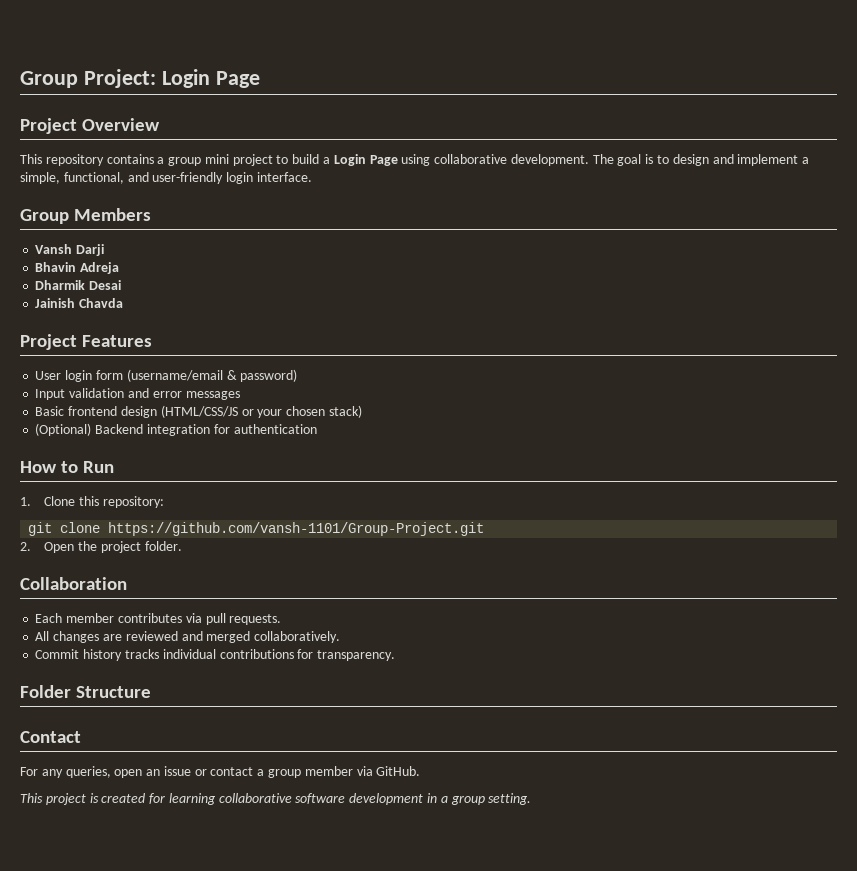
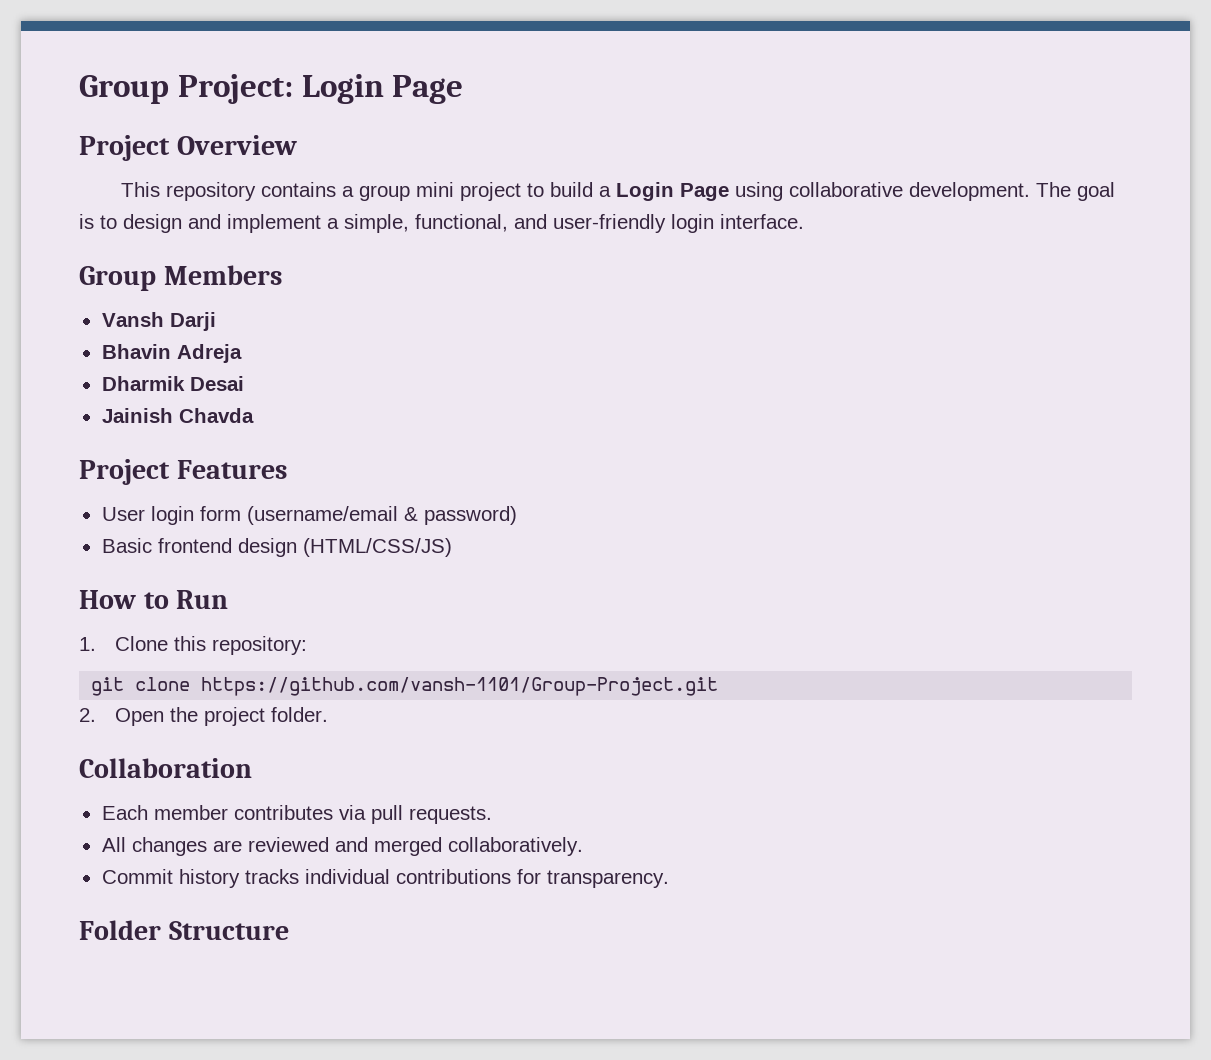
- Input validation and error messages
- Basic frontend design (HTML/CSS/JS or your chosen stack)
- (Optional) Backend integration for authentication
+ Basic frontend design (HTML/CSS/JS)
- Contact
- For any queries, open an issue or contact a group member via GitHub.
- This project is created for learning collaborative software development in a group setting.

